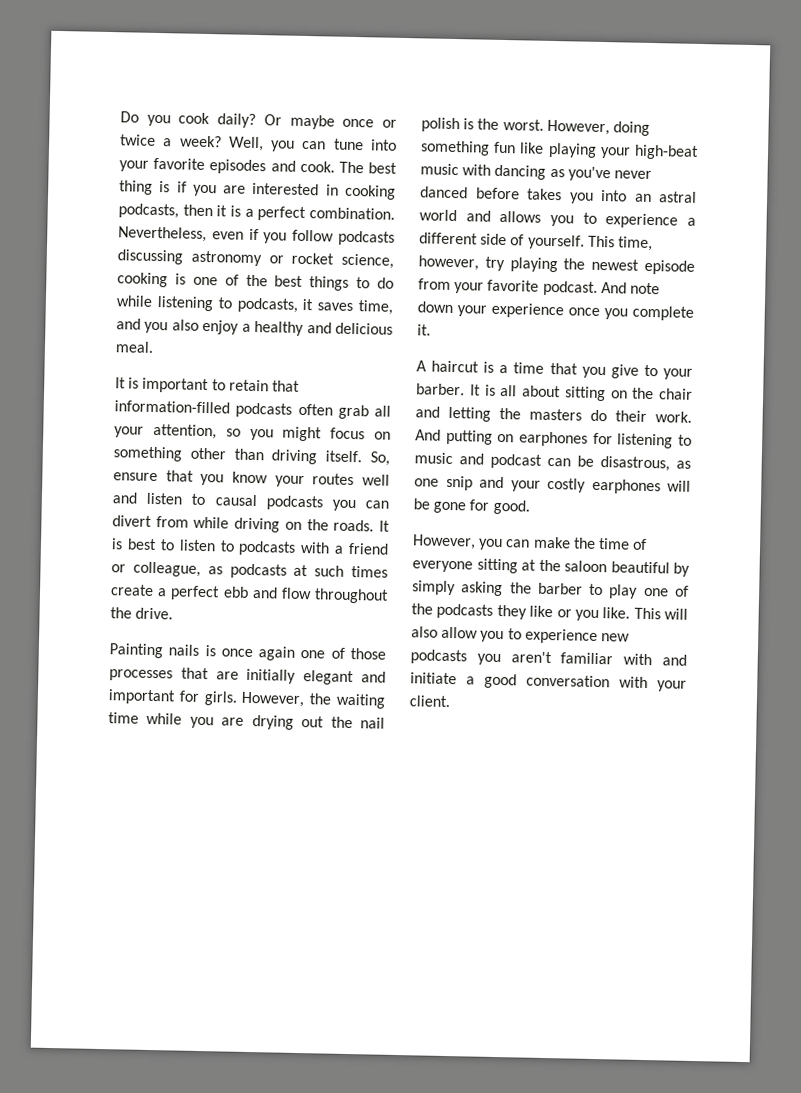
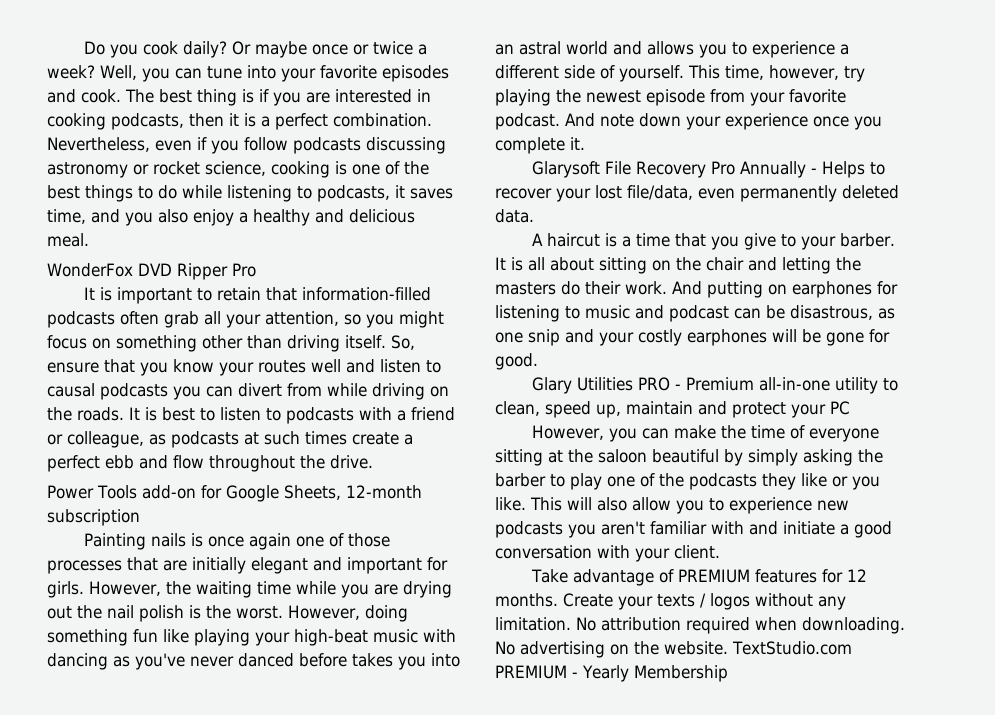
+ WonderFox DVD Ripper Pro
+ Power Tools add-on for Google Sheets, 12-month subscription
+ Glarysoft File Recovery Pro Annually - Helps to recover your lost file/data, even permanently deleted data.
+ Glary Utilities PRO - Premium all-in-one utility to clean, speed up, maintain and protect your PC
+ Take advantage of PREMIUM features for 12 months. Create your texts / logos without any limitation. No attribution required when downloading. No advertising on the website. TextStudio.com PREMIUM - Yearly Membership

